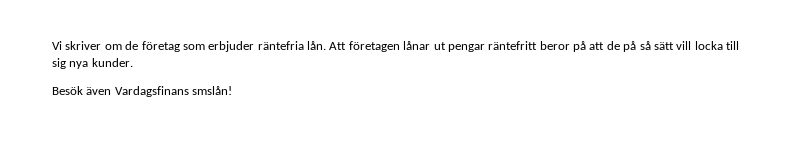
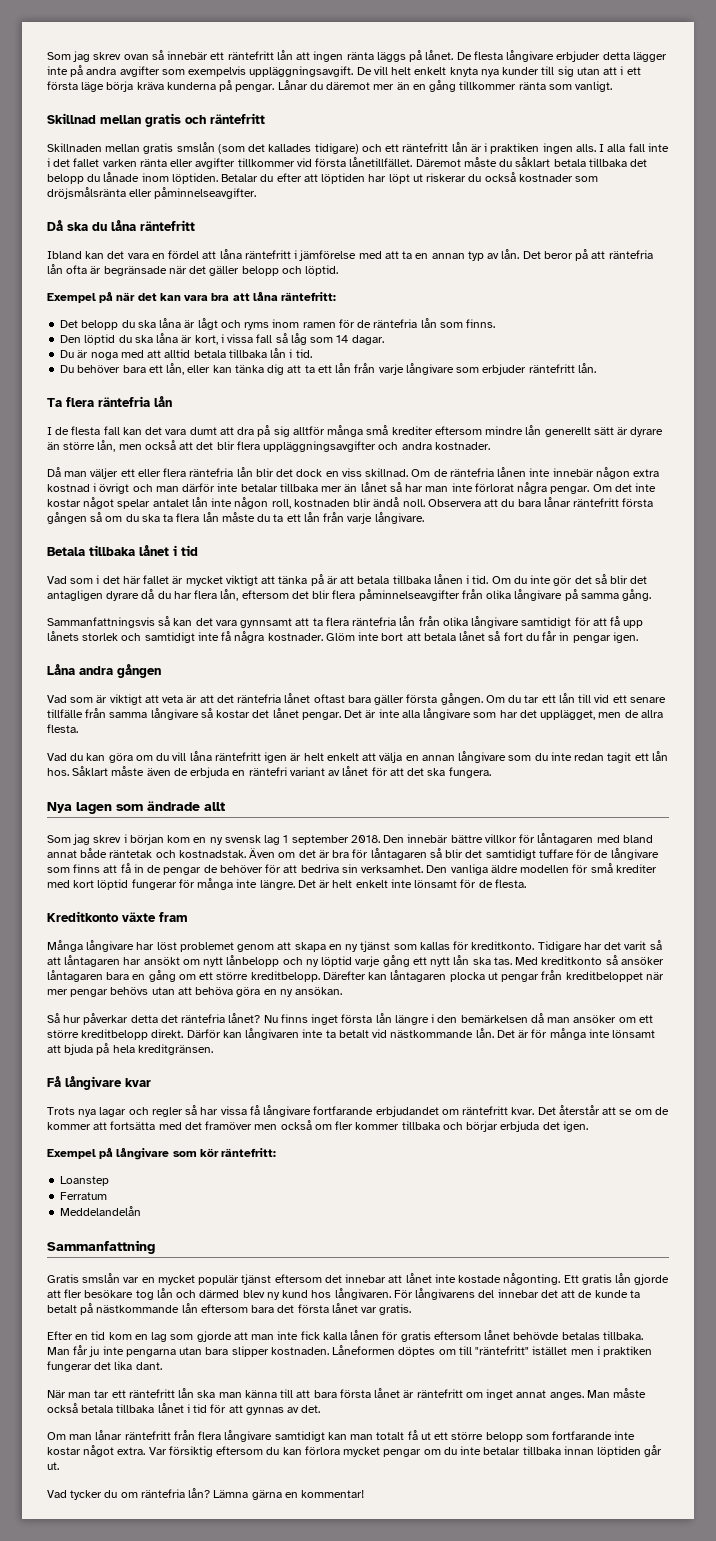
- Vi skriver om de företag som erbjuder räntefria lån. Att företagen lånar ut pengar räntefritt beror på att de på så sätt vill locka till sig nya kunder.
- Besök även Vardagsfinans smslån!
+ Som jag skrev ovan så innebär ett räntefritt lån att ingen ränta läggs på lånet. De flesta långivare erbjuder detta lägger inte på andra avgifter som exempelvis uppläggningsavgift. De vill helt enkelt knyta nya kunder till sig utan att i ett första läge börja kräva kunderna på pengar. Lånar du däremot mer än en gång tillkommer ränta som vanligt.
+ Skillnad mellan gratis och räntefritt
+ Skillnaden mellan gratis smslån (som det kallades tidigare) och ett räntefritt lån är i praktiken ingen alls. I alla fall inte i det fallet varken ränta eller avgifter tillkommer vid första lånetillfället. Däremot måste du såklart betala tillbaka det belopp du lånade inom löptiden. Betalar du efter att löptiden har löpt ut riskerar du också kostnader som dröjsmålsränta eller påminnelseavgifter.
+ Då ska du låna räntefritt
+ Ibland kan det vara en fördel att låna räntefritt i jämförelse med att ta en annan typ av lån. Det beror på att räntefria lån ofta är begränsade när det gäller belopp och löptid.
+ Exempel på när det kan vara bra att låna räntefritt:
+ Det belopp du ska låna är lågt och ryms inom ramen för de räntefria lån som finns.
+ Den löptid du ska låna är kort, i vissa fall så låg som 14 dagar.
+ Du är noga med att alltid betala tillbaka lån i tid.
+ Du behöver bara ett lån, eller kan tänka dig att ta ett lån från varje långivare som erbjuder räntefritt lån.
+ Ta flera räntefria lån
+ I de flesta fall kan det vara dumt att dra på sig alltför många små krediter eftersom mindre lån generellt sätt är dyrare än större lån, men också att det blir flera uppläggningsavgifter och andra kostnader.
+ Då man väljer ett eller flera räntefria lån blir det dock en viss skillnad. Om de räntefria lånen inte innebär någon extra kostnad i övrigt och man därför inte betalar tillbaka mer än lånet så har man inte förlorat några pengar. Om det inte kostar något spelar antalet lån inte någon roll, kostnaden blir ändå noll. Observera att du bara lånar räntefritt första gången så om du ska ta flera lån måste du ta ett lån från varje långivare.
+ Betala tillbaka lånet i tid
+ Vad som i det här fallet är mycket viktigt att tänka på är att betala tillbaka lånen i tid. Om du inte gör det så blir det antagligen dyrare då du har flera lån, eftersom det blir flera påminnelseavgifter från olika långivare på samma gång.
+ Sammanfattningsvis så kan det vara gynnsamt att ta flera räntefria lån från olika långivare samtidigt för att få upp lånets storlek och samtidigt inte få några kostnader. Glöm inte bort att betala lånet så fort du får in pengar igen.
+ Låna andra gången
+ Vad som är viktigt att veta är att det räntefria lånet oftast bara gäller första gången. Om du tar ett lån till vid ett senare tillfälle från samma långivare så kostar det lånet pengar. Det är inte alla långivare som har det upplägget, men de allra flesta.
+ Vad du kan göra om du vill låna räntefritt igen är helt enkelt att välja en annan långivare som du inte redan tagit ett lån hos. Såklart måste även de erbjuda en räntefri variant av lånet för att det ska fungera.
+ Nya lagen som ändrade allt
+ Som jag skrev i början kom en ny svensk lag 1 september 2018. Den innebär bättre villkor för låntagaren med bland annat både räntetak och kostnadstak. Även om det är bra för låntagaren så blir det samtidigt tuffare för de långivare som finns att få in de pengar de behöver för att bedriva sin verksamhet. Den vanliga äldre modellen för små krediter med kort löptid fungerar för många inte längre. Det är helt enkelt inte lönsamt för de flesta.
+ Kreditkonto växte fram
+ Många långivare har löst problemet genom att skapa en ny tjänst som kallas för kreditkonto. Tidigare har det varit så att låntagaren har ansökt om nytt lånbelopp och ny löptid varje gång ett nytt lån ska tas. Med kreditkonto så ansöker låntagaren bara en gång om ett större kreditbelopp. Därefter kan låntagaren plocka ut pengar från kreditbeloppet när mer pengar behövs utan att behöva göra en ny ansökan.
+ Så hur påverkar detta det räntefria lånet? Nu finns inget första lån längre i den bemärkelsen då man ansöker om ett större kreditbelopp direkt. Därför kan långivaren inte ta betalt vid nästkommande lån. Det är för många inte lönsamt att bjuda på hela kreditgränsen.
+ Få långivare kvar
+ Trots nya lagar och regler så har vissa få långivare fortfarande erbjudandet om räntefritt kvar. Det återstår att se om de kommer att fortsätta med det framöver men också om fler kommer tillbaka och börjar erbjuda det igen.
+ Exempel på långivare som kör räntefritt:
+ Loanstep
+ Ferratum
+ Meddelandelån
+ Sammanfattning
+ Gratis smslån var en mycket populär tjänst eftersom det innebar att lånet inte kostade någonting. Ett gratis lån gjorde att fler besökare tog lån och därmed blev ny kund hos långivaren. För långivarens del innebar det att de kunde ta betalt på nästkommande lån eftersom bara det första lånet var gratis.
+ Efter en tid kom en lag som gjorde att man inte fick kalla lånen för gratis eftersom lånet behövde betalas tillbaka. Man får ju inte pengarna utan bara slipper kostnaden. Låneformen döptes om till "räntefritt" istället men i praktiken fungerar det lika dant.
+ När man tar ett räntefritt lån ska man känna till att bara första lånet är räntefritt om inget annat anges. Man måste också betala tillbaka lånet i tid för att gynnas av det.
+ Om man lånar räntefritt från flera långivare samtidigt kan man totalt få ut ett större belopp som fortfarande inte kostar något extra. Var försiktig eftersom du kan förlora mycket pengar om du inte betalar tillbaka innan löptiden går ut.
+ Vad tycker du om räntefria lån? Lämna gärna en kommentar!

